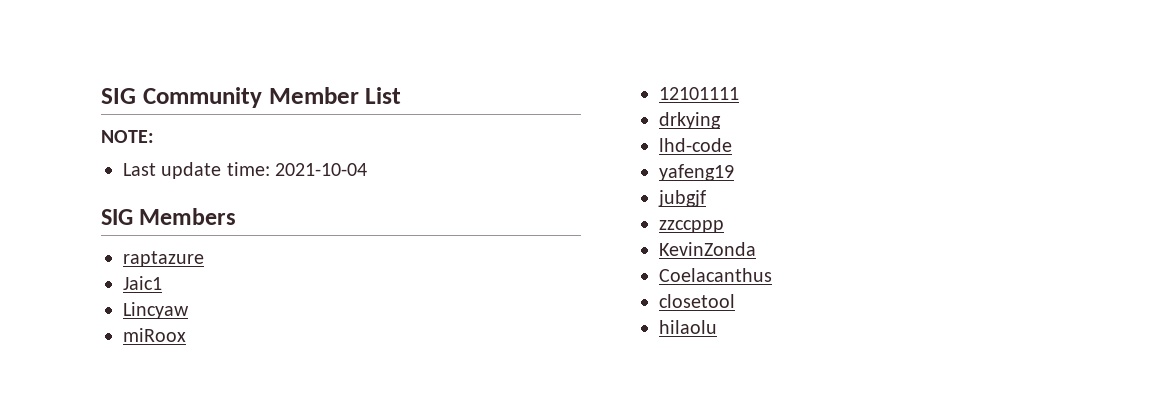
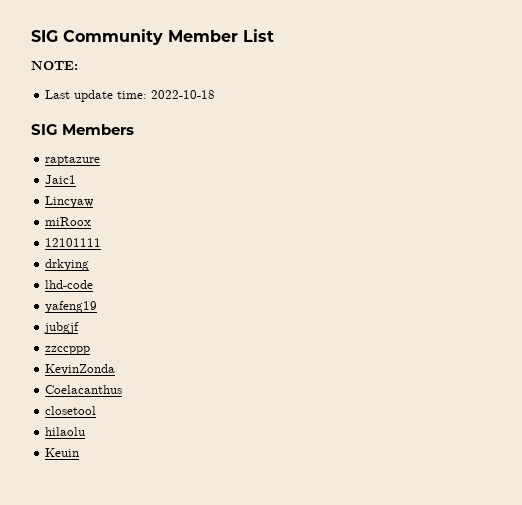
- Last update time: 2021-10-04
+ Last update time: 2022-10-18
+ Keuin

